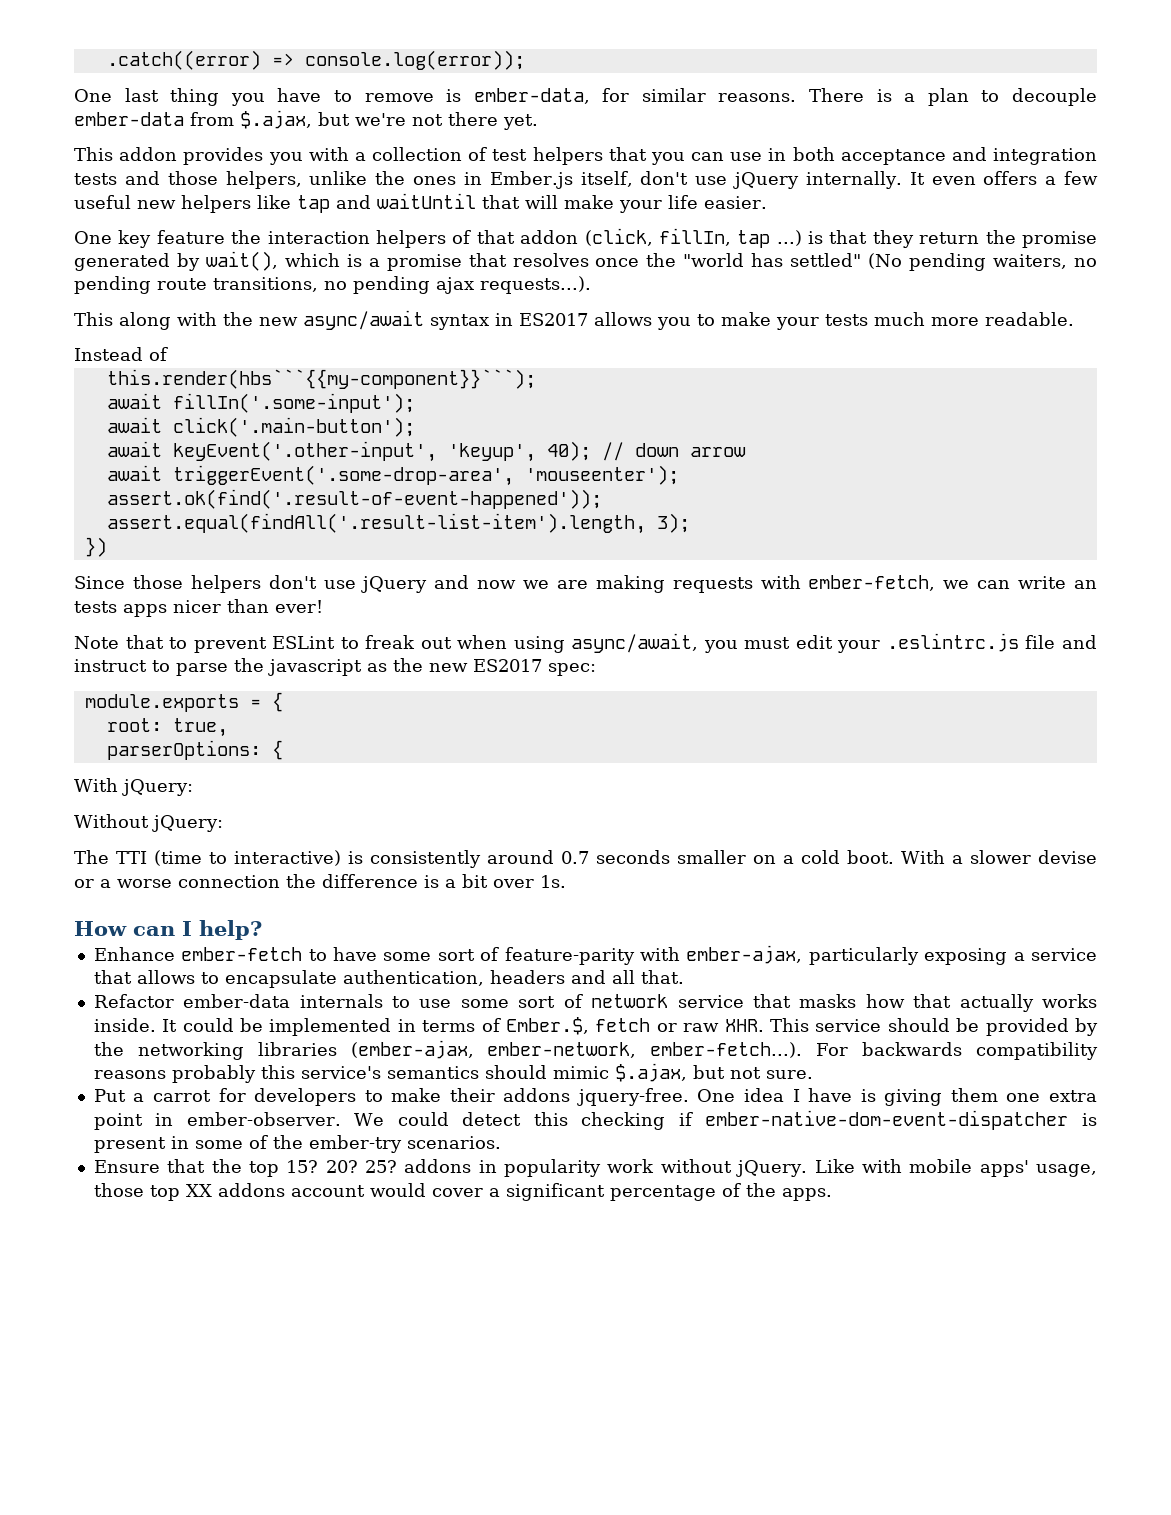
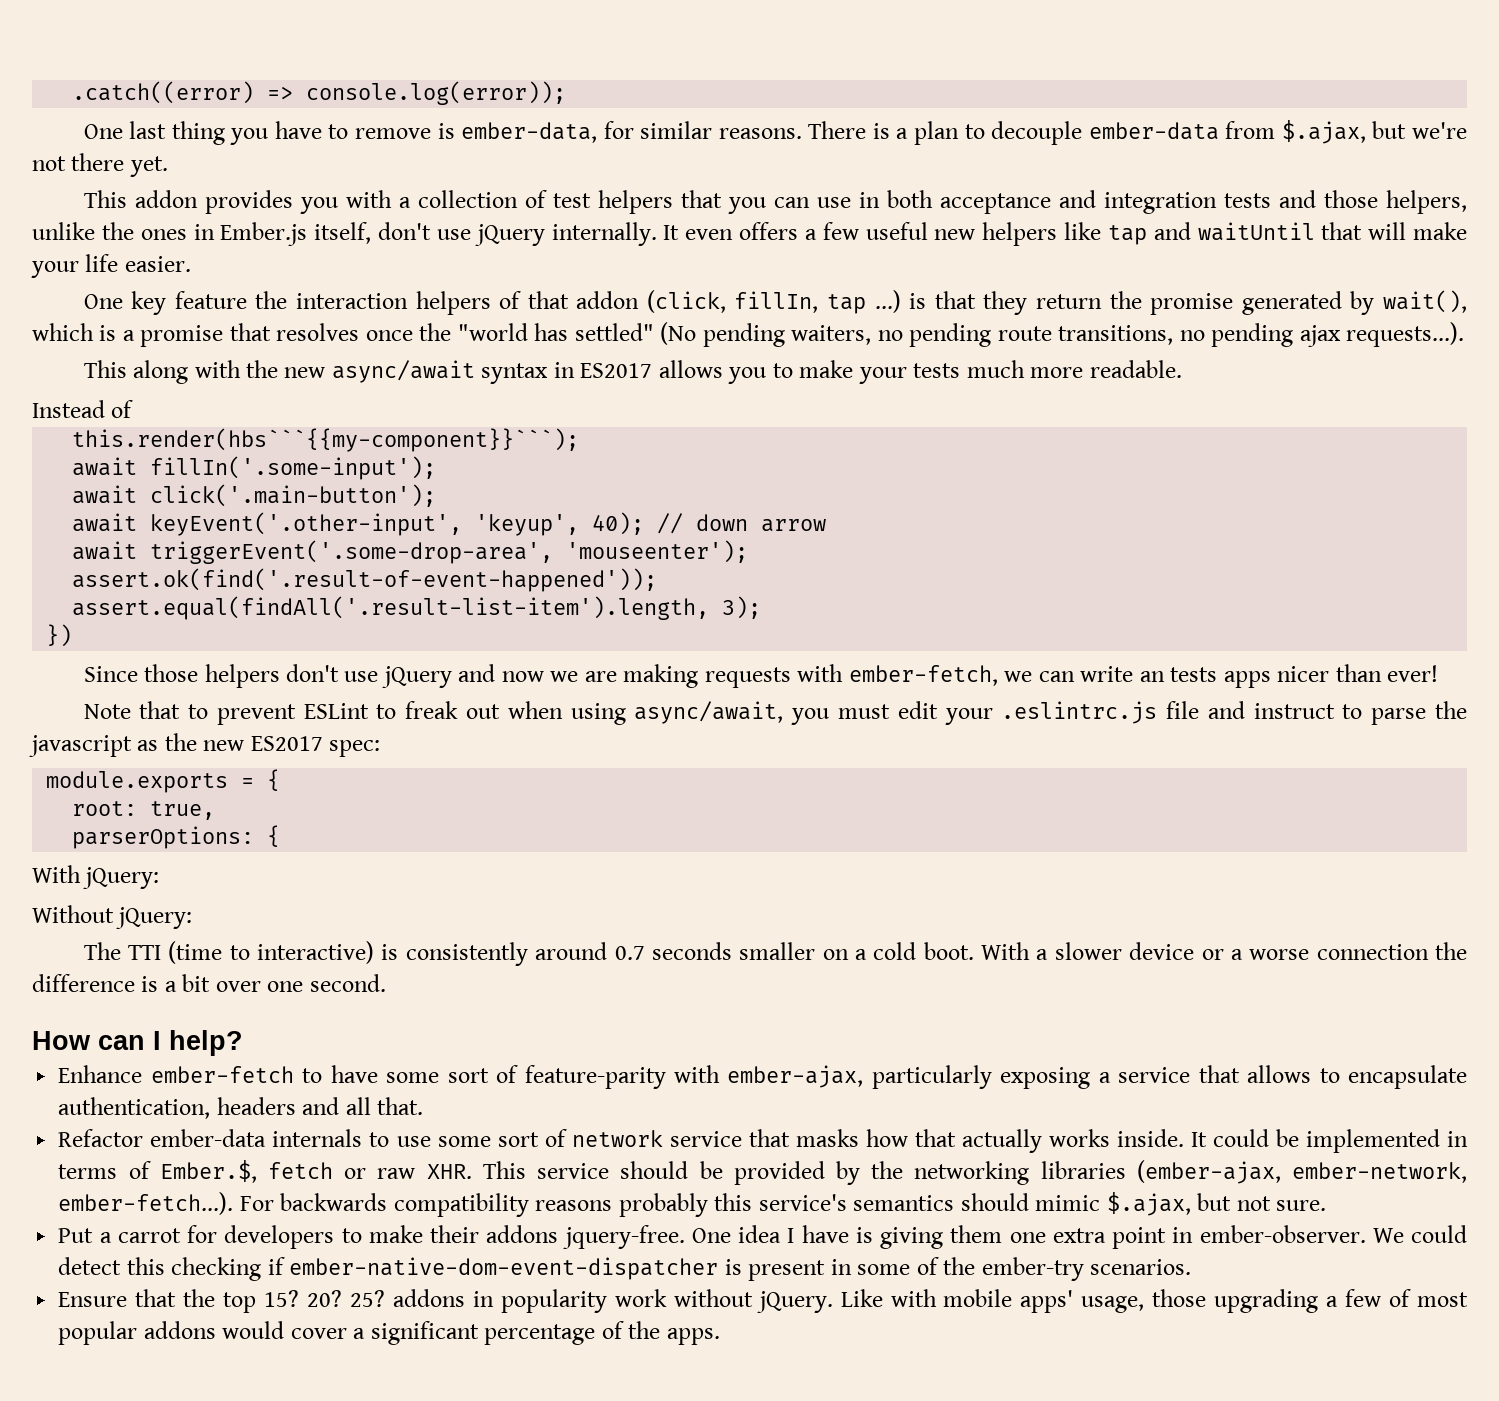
- With a slower devise or a worse connection the difference is a bit over 1s.
+ With a slower device or a worse connection the difference is a bit over one second.
- Like with mobile apps' usage, those top XX addons account would cover a significant percentage of the apps.
+ Like with mobile apps' usage, those upgrading a few of most popular addons would cover a significant percentage of the apps.

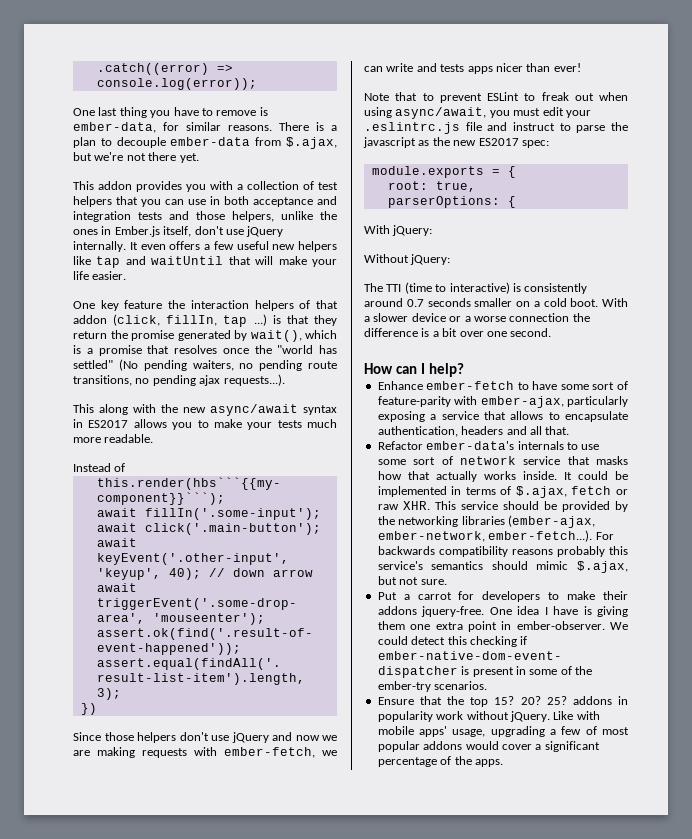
- Since those helpers don't use jQuery and now we are making requests with ember-fetch, we can write an tests apps nicer than ever!
+ Since those helpers don't use jQuery and now we are making requests with ember-fetch, we can write and tests apps nicer than ever!
- Refactor ember-data internals to use some sort of network service that masks how that actually works inside.
+ Refactor ember-data's internals to use some sort of network service that masks how that actually works inside.
- It could be implemented in terms of Ember.$, fetch or raw XHR. This service should be provided by the networking libraries (ember-ajax, ember-network, ember-fetch...). For backwards compatibility reasons probably this service's semantics should mimic $.ajax, but not sure.
+ It could be implemented in terms of $.ajax, fetch or raw XHR. This service should be provided by the networking libraries (ember-ajax, ember-network, ember-fetch...). For backwards compatibility reasons probably this service's semantics should mimic $.ajax, but not sure.
- Like with mobile apps' usage, those upgrading a few of most popular addons would cover a significant percentage of the apps.
+ Like with mobile apps' usage, upgrading a few of most popular addons would cover a significant percentage of the apps.

